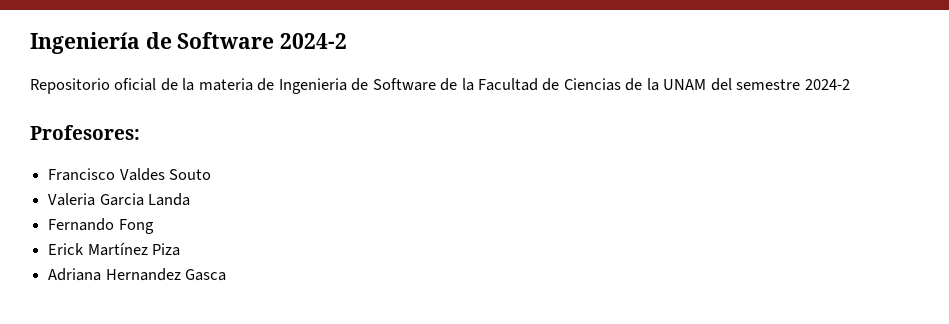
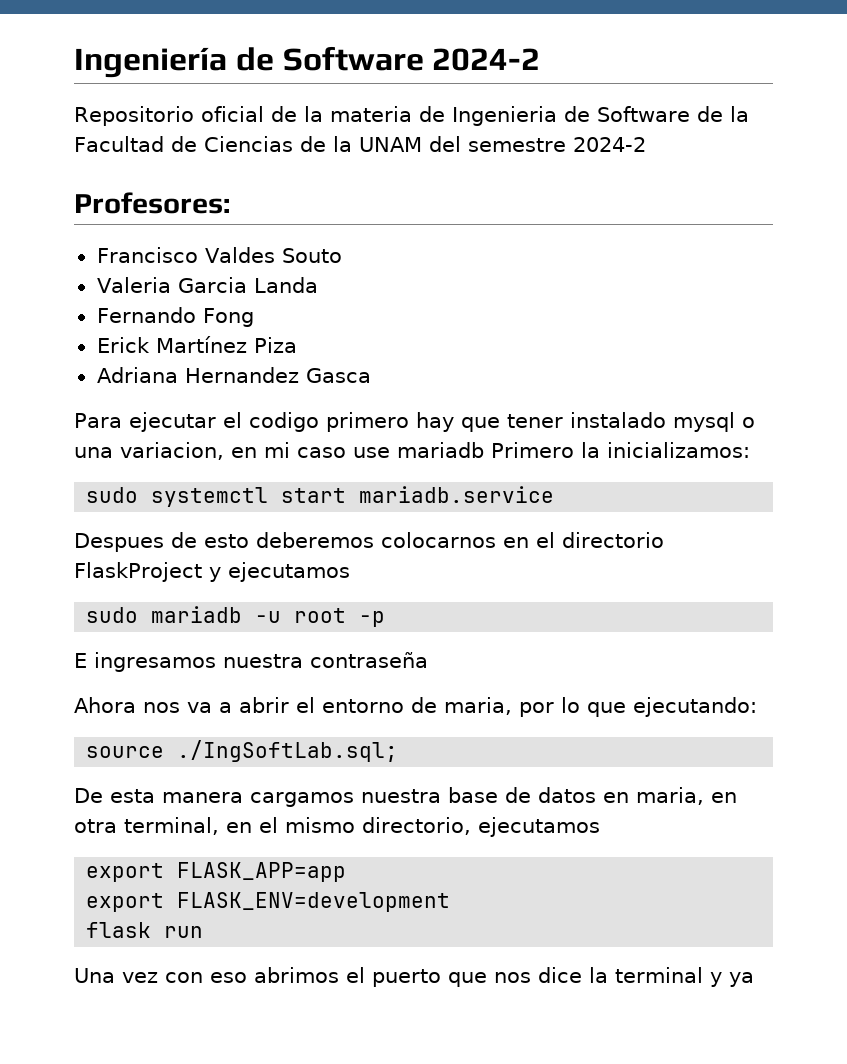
+ Para ejecutar el codigo primero hay que tener instalado mysql o una variacion, en mi caso use mariadb Primero la inicializamos:
+ sudo systemctl start mariadb.service
+ Despues de esto deberemos colocarnos en el directorio FlaskProject y ejecutamos
+ sudo mariadb -u root -p
+ E ingresamos nuestra contraseña
+ Ahora nos va a abrir el entorno de maria, por lo que ejecutando:
+ source ./IngSoftLab.sql;
+ De esta manera cargamos nuestra base de datos en maria, en otra terminal, en el mismo directorio, ejecutamos
+ export FLASK_APP=app
+ export FLASK_ENV=development
+ flask run
+ Una vez con eso abrimos el puerto que nos dice la terminal y ya

